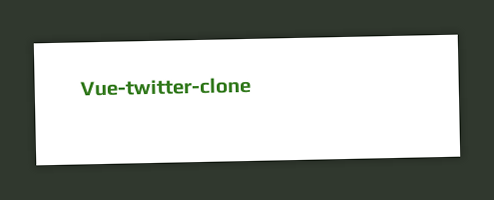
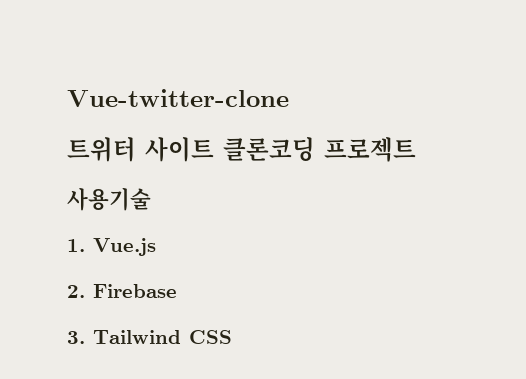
+ 트위터 사이트 클론코딩 프로젝트
+ 사용기술
+ 1. Vue.js
+ 2. Firebase
+ 3. Tailwind CSS

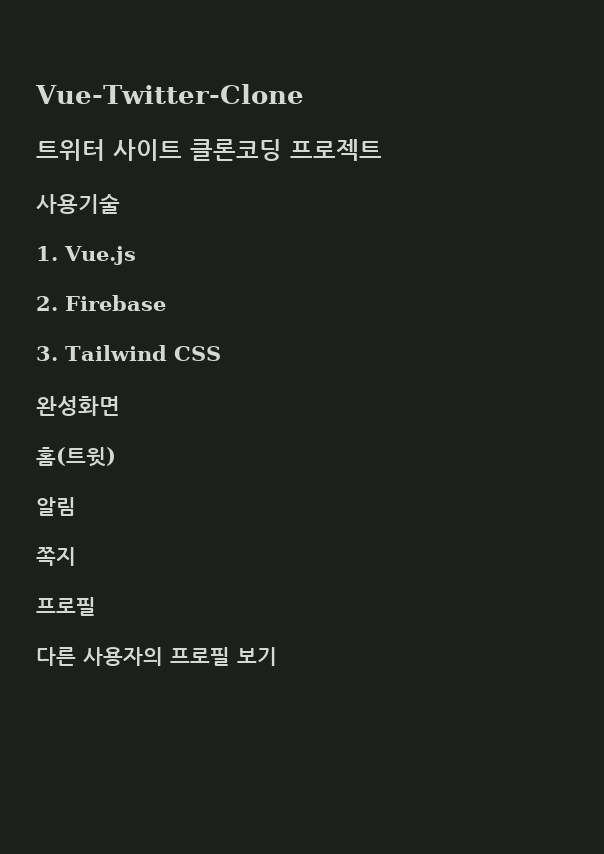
- Vue-twitter-clone
+ Vue-Twitter-Clone
+ 완성화면
+ 홈(트윗)
+ 알림
+ 쪽지
+ 프로필
+ 다른 사용자의 프로필 보기

